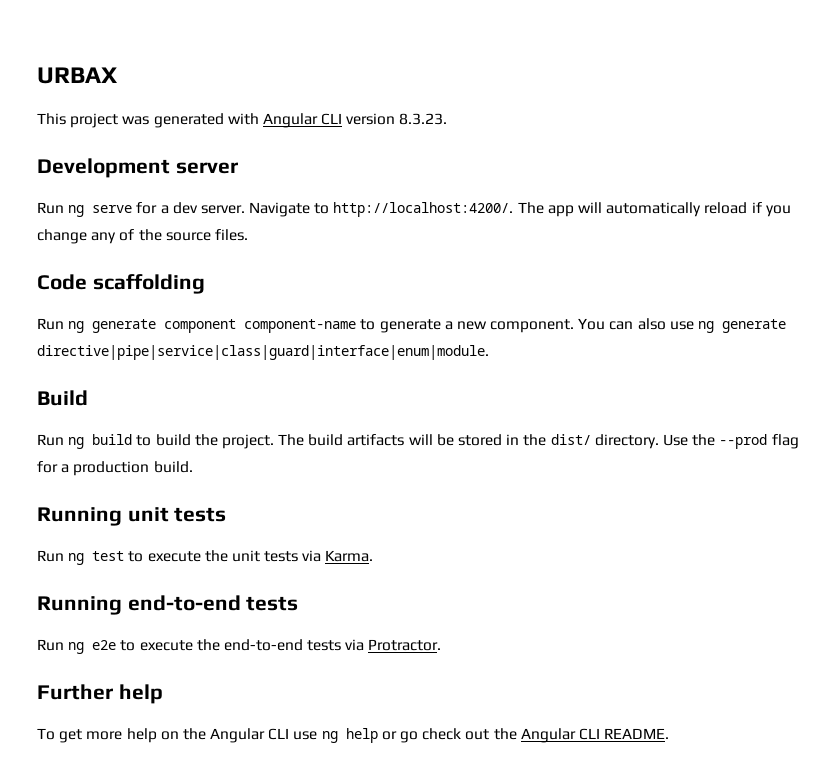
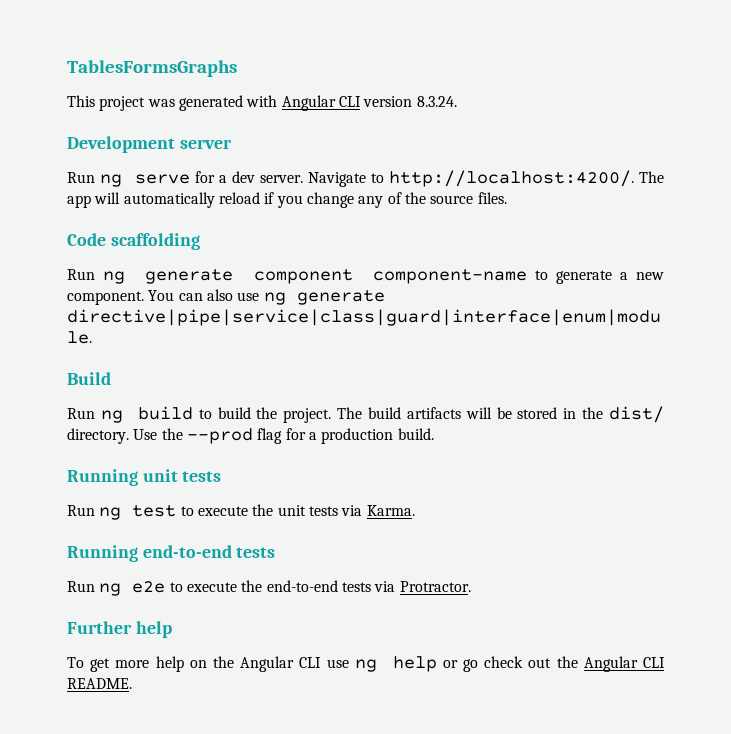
- URBAX
+ TablesFormsGraphs
- This project was generated with Angular CLI version 8.3.23.
+ This project was generated with Angular CLI version 8.3.24.

